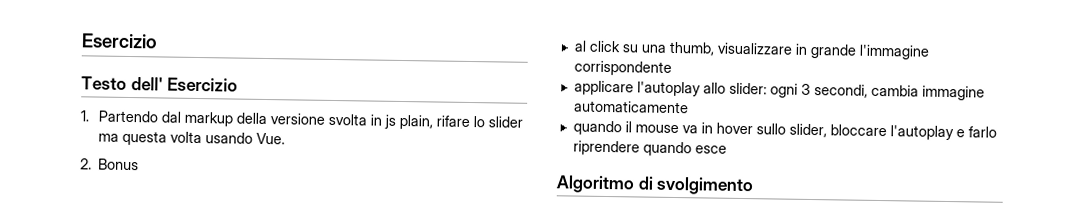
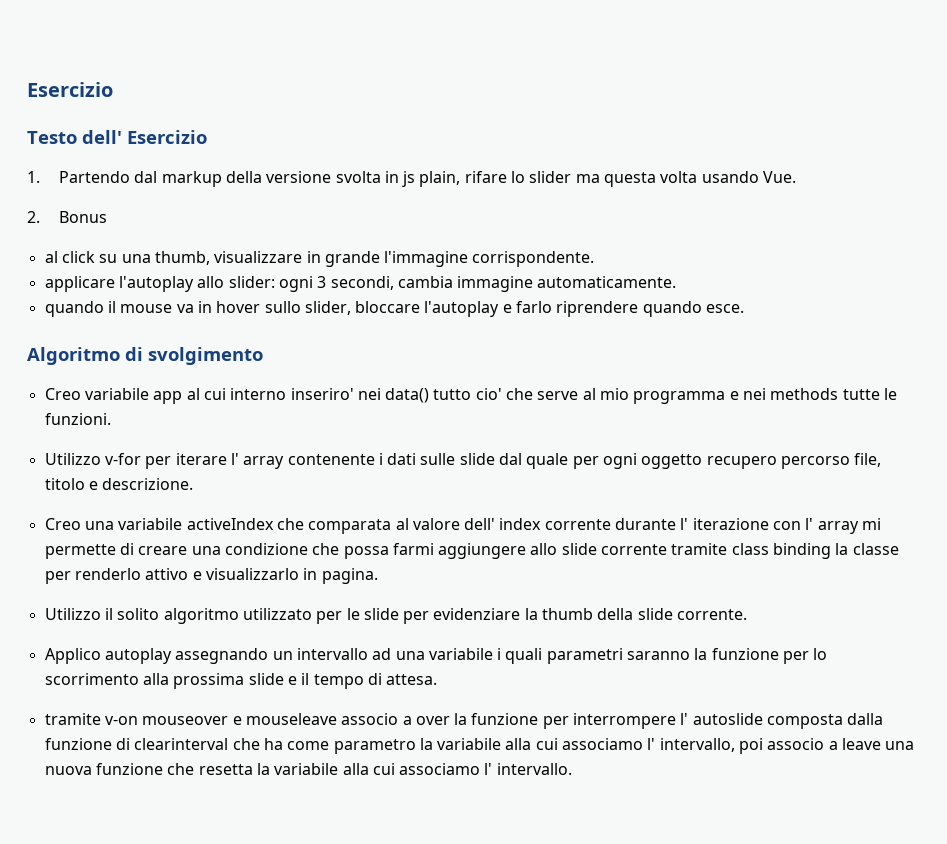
- al click su una thumb, visualizzare in grande l'immagine corrispondente
+ al click su una thumb, visualizzare in grande l'immagine corrispondente.
- applicare l'autoplay allo slider: ogni 3 secondi, cambia immagine automaticamente
+ applicare l'autoplay allo slider: ogni 3 secondi, cambia immagine automaticamente.
- quando il mouse va in hover sullo slider, bloccare l'autoplay e farlo riprendere quando esce
+ quando il mouse va in hover sullo slider, bloccare l'autoplay e farlo riprendere quando esce.
+ Creo variabile app al cui interno inseriro' nei data() tutto cio' che serve al mio programma e nei methods tutte le funzioni.
+ Utilizzo v-for per iterare l' array contenente i dati sulle slide dal quale per ogni oggetto recupero percorso file, titolo e descrizione.
+ Creo una variabile activeIndex che comparata al valore dell' index corrente durante l' iterazione con l' array mi permette di creare una condizione che possa farmi aggiungere allo slide corrente tramite class binding la classe per renderlo attivo e visualizzarlo in pagina.
+ Utilizzo il solito algoritmo utilizzato per le slide per evidenziare la thumb della slide corrente.
+ Applico autoplay assegnando un intervallo ad una variabile i quali parametri saranno la funzione per lo scorrimento alla prossima slide e il tempo di attesa.
+ tramite v-on mouseover e mouseleave associo a over la funzione per interrompere l' autoslide composta dalla funzione di clearinterval che ha come parametro la variabile alla cui associamo l' intervallo, poi associo a leave una nuova funzione che resetta la variabile alla cui associamo l' intervallo.

